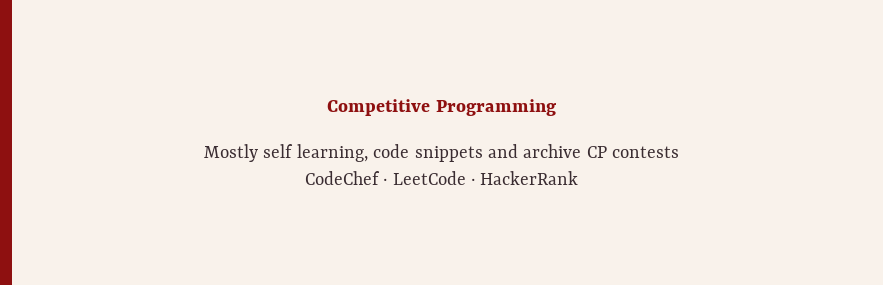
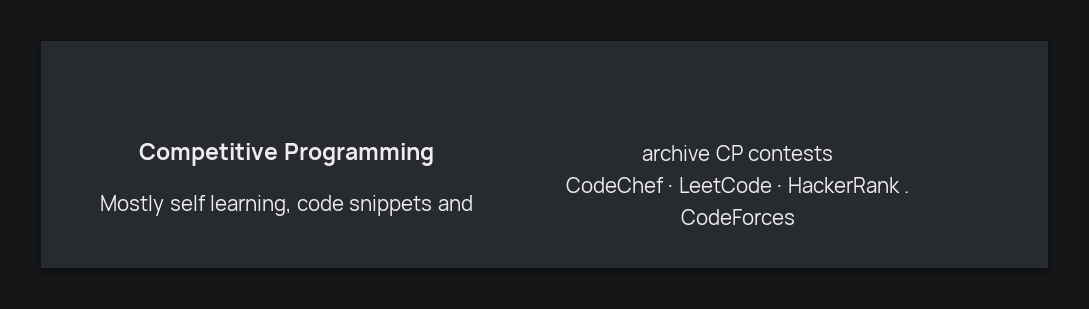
- CodeChef · LeetCode · HackerRank
+ CodeChef · LeetCode · HackerRank . CodeForces

